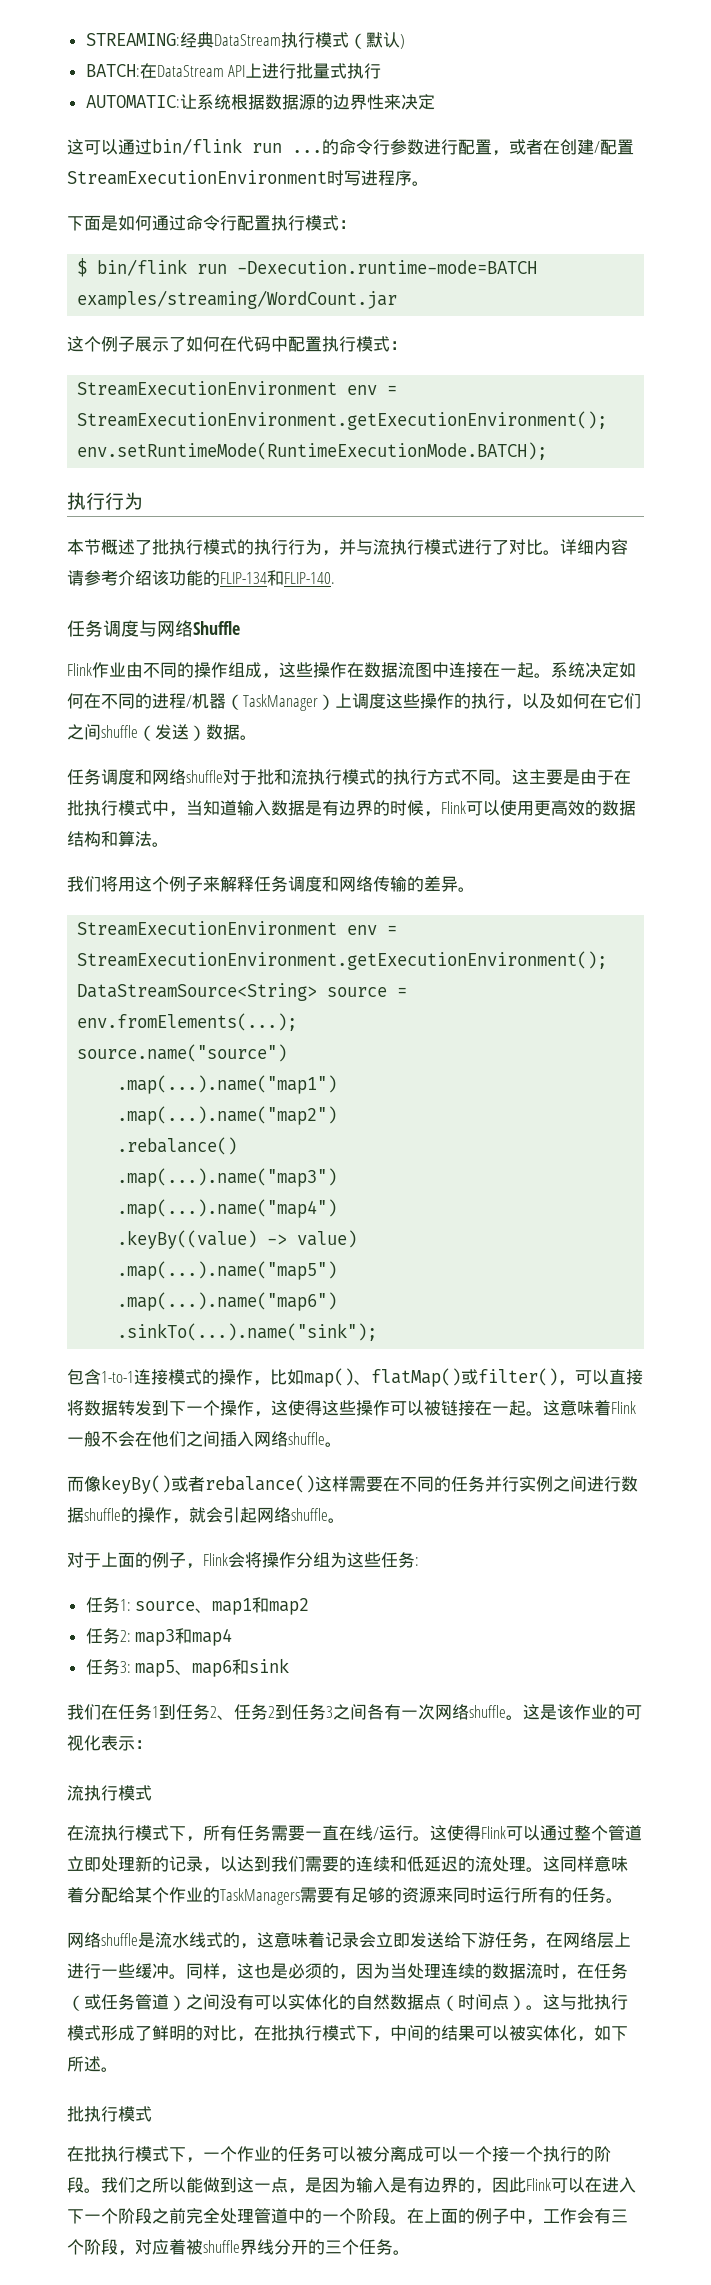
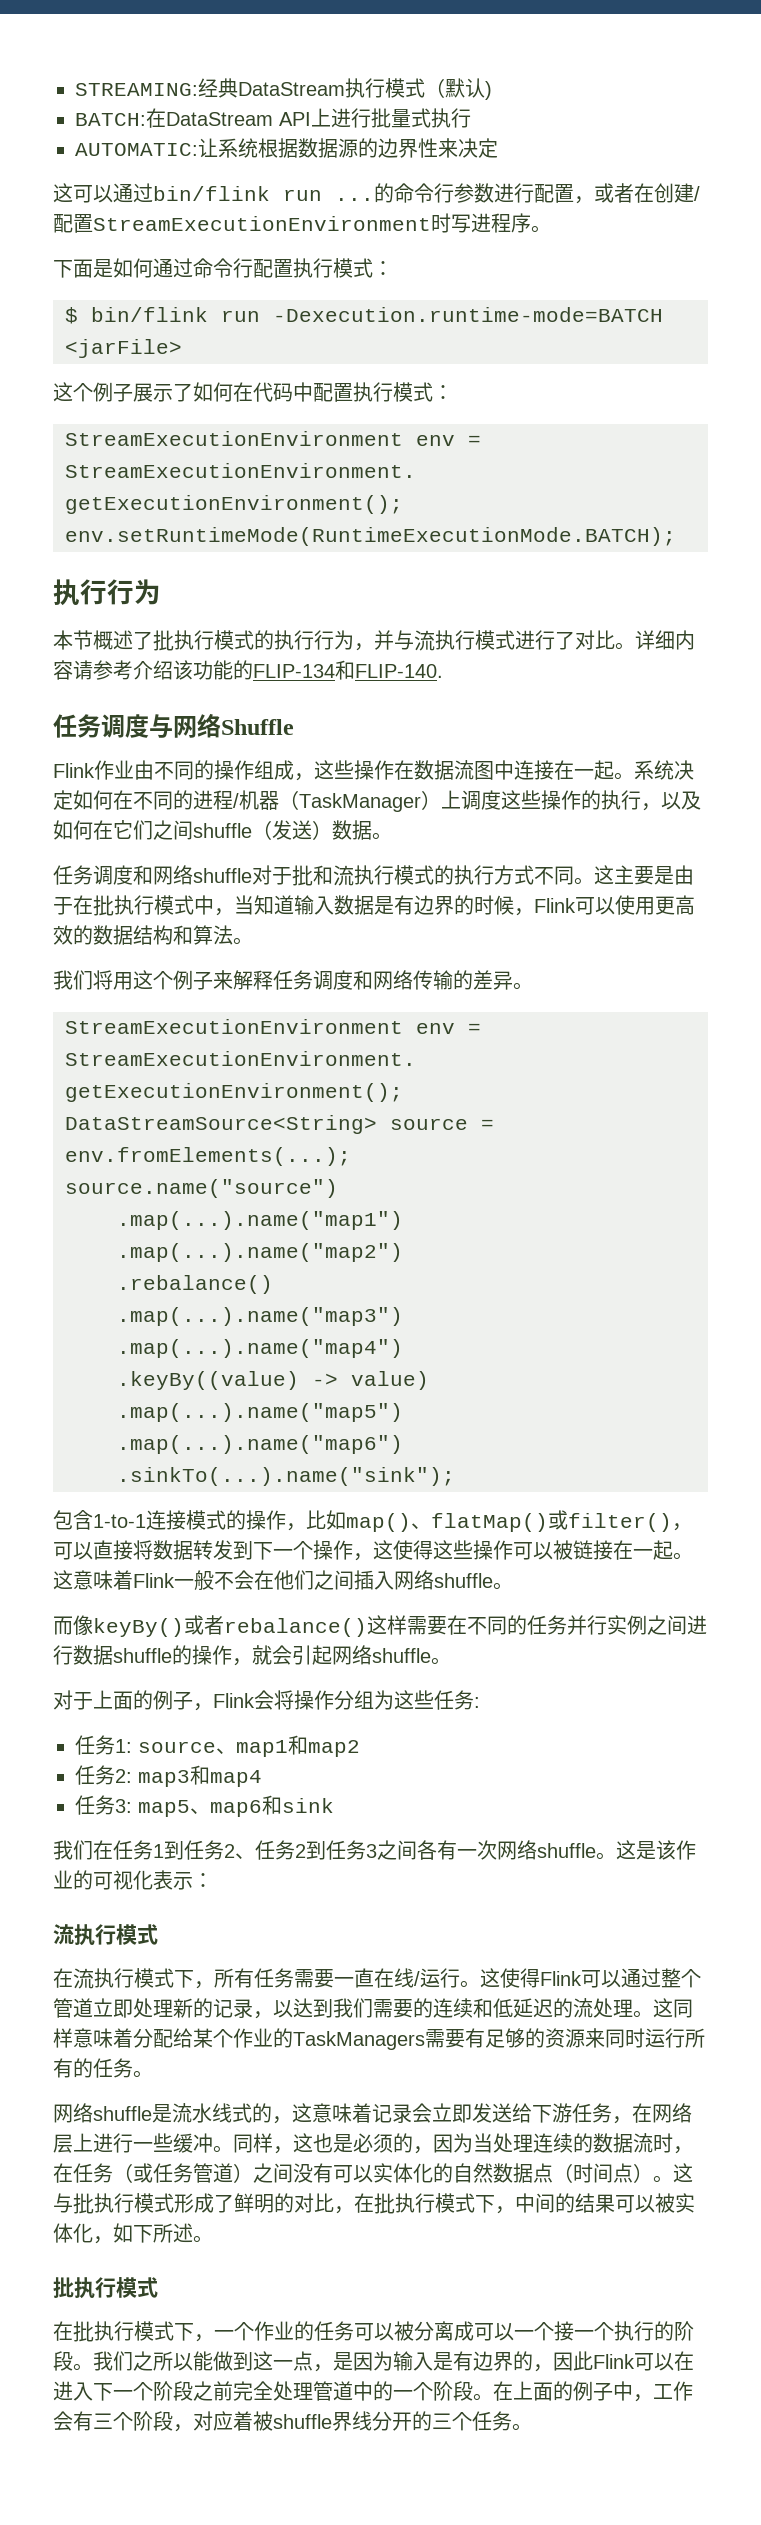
- $ bin/flink run -Dexecution.runtime-mode=BATCH examples/streaming/WordCount.jar
+ $ bin/flink run -Dexecution.runtime-mode=BATCH <jarFile>

